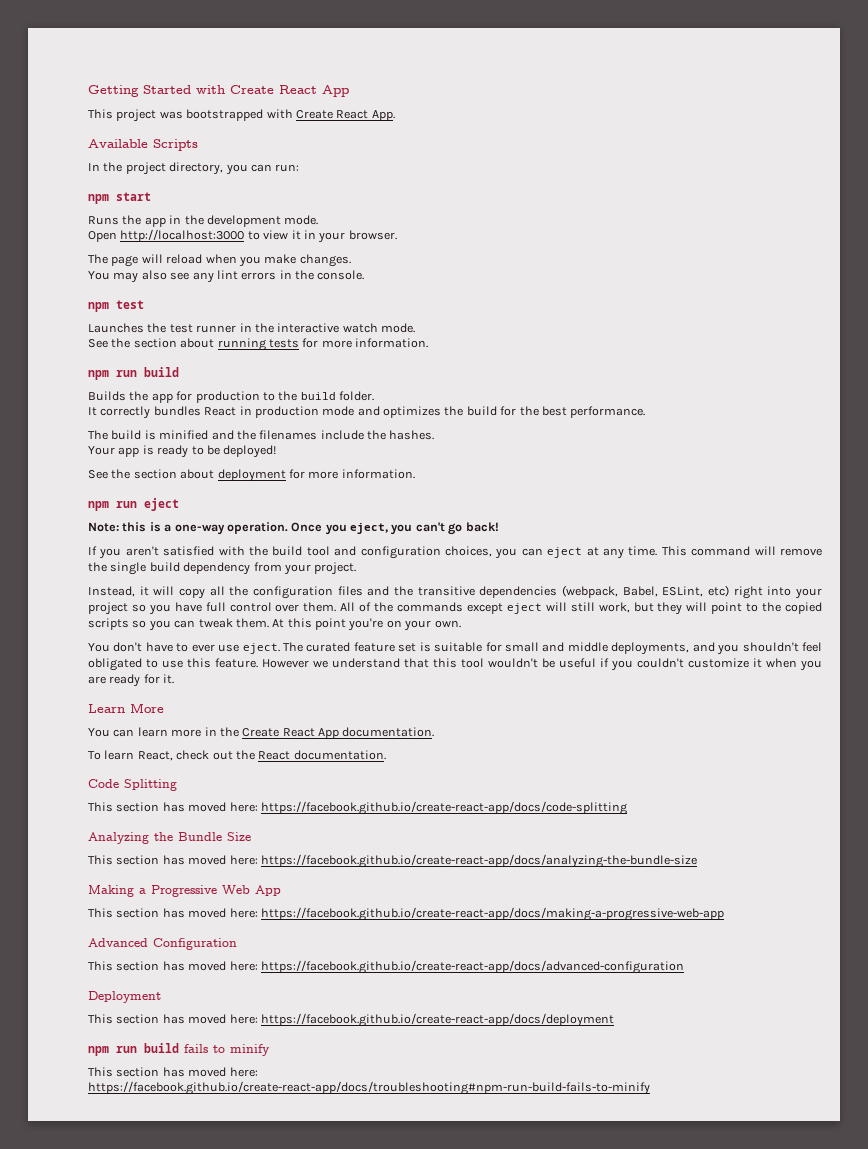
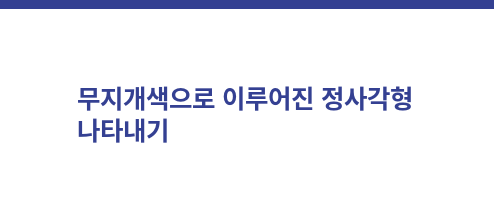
- Getting Started with Create React App
- This project was bootstrapped with Create React App.
- Available Scripts
- In the project directory, you can run:
- npm start
- Runs the app in the development mode.
- Open http://localhost:3000 to view it in your browser.
- The page will reload when you make changes.
- You may also see any lint errors in the console.
- npm test
- Launches the test runner in the interactive watch mode.
- See the section about running tests for more information.
- npm run build
- Builds the app for production to the build folder.
- It correctly bundles React in production mode and optimizes the build for the best performance.
- The build is minified and the filenames include the hashes.
- Your app is ready to be deployed!
- See the section about deployment for more information.
- npm run eject
- Note: this is a one-way operation. Once you eject, you can't go back!
- If you aren't satisfied with the build tool and configuration choices, you can eject at any time. This command will remove the single build dependency from your project.
- Instead, it will copy all the configuration files and the transitive dependencies (webpack, Babel, ESLint, etc) right into your project so you have full control over them. All of the commands except eject will still work, but they will point to the copied scripts so you can tweak them. At this point you're on your own.
- You don't have to ever use eject. The curated feature set is suitable for small and middle deployments, and you shouldn't feel obligated to use this feature. However we understand that this tool wouldn't be useful if you couldn't customize it when you are ready for it.
- Learn More
- You can learn more in the Create React App documentation.
- To learn React, check out the React documentation.
- Code Splitting
- This section has moved here: https://facebook.github.io/create-react-app/docs/code-splitting
- Analyzing the Bundle Size
- This section has moved here: https://facebook.github.io/create-react-app/docs/analyzing-the-bundle-size
- Making a Progressive Web App
- This section has moved here: https://facebook.github.io/create-react-app/docs/making-a-progressive-web-app
- Advanced Configuration
- This section has moved here: https://facebook.github.io/create-react-app/docs/advanced-configuration
- Deployment
- This section has moved here: https://facebook.github.io/create-react-app/docs/deployment
- npm run build fails to minify
- This section has moved here: https://facebook.github.io/create-react-app/docs/troubleshooting#npm-run-build-fails-to-minify
+ 무지개색으로 이루어진 정사각형 나타내기

